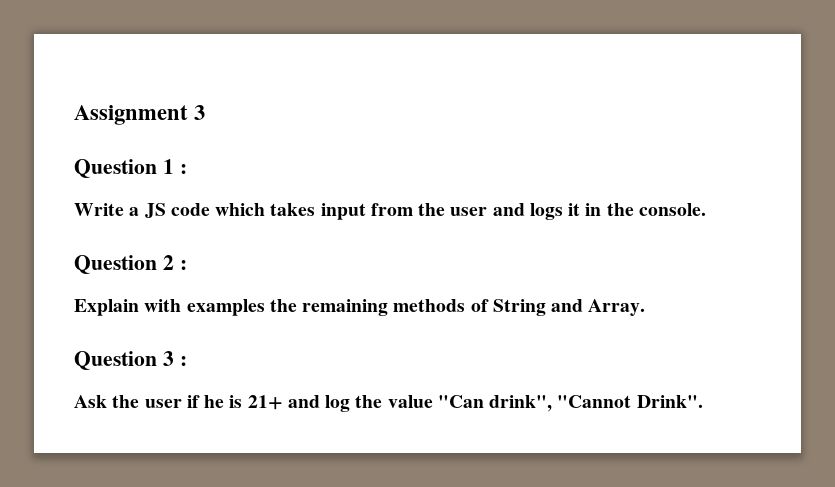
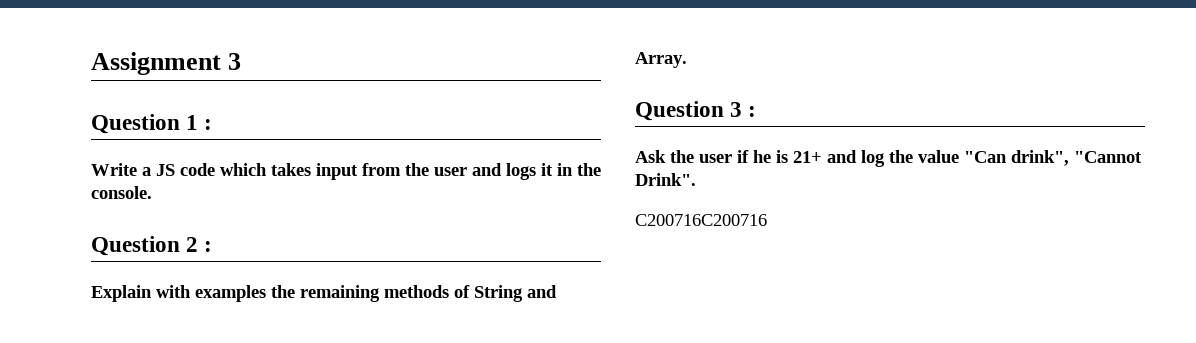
+ C200716C200716

